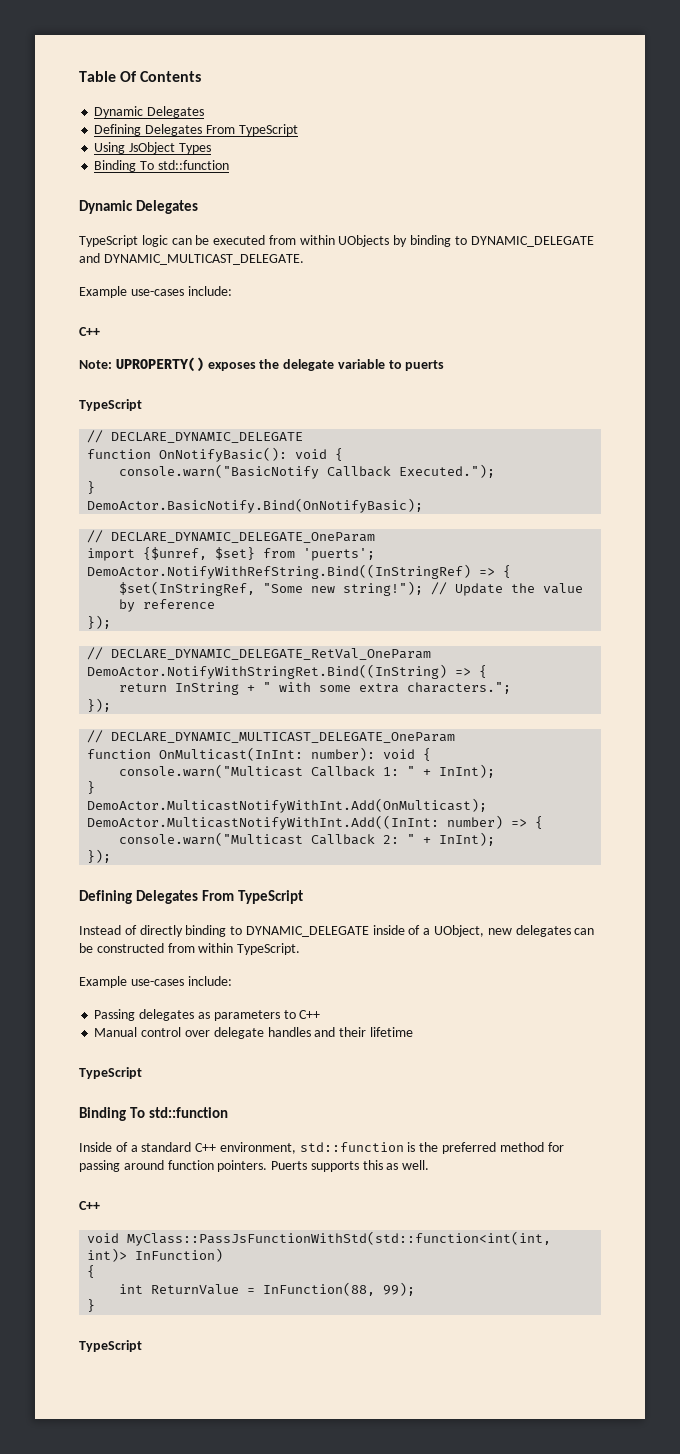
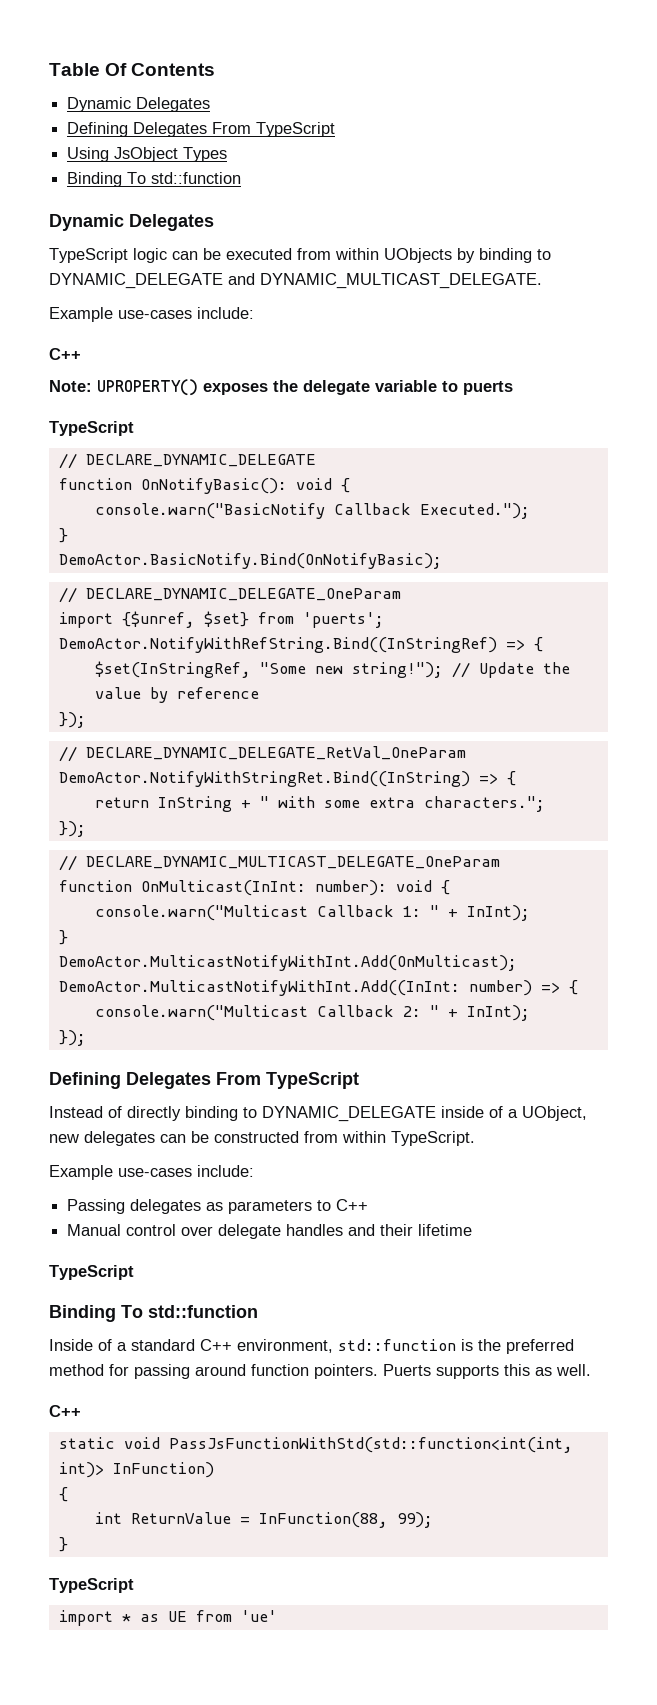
- void MyClass::PassJsFunctionWithStd(std::function<int(int, int)> InFunction)
+ static void PassJsFunctionWithStd(std::function<int(int, int)> InFunction)
+ import * as UE from 'ue'

